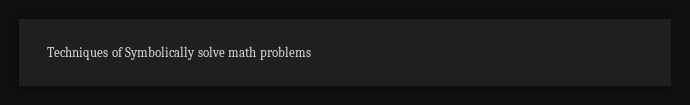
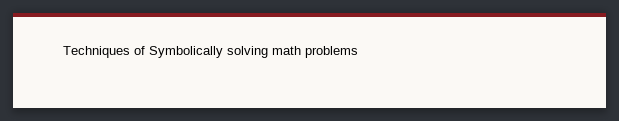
- Techniques of Symbolically solve math problems
+ Techniques of Symbolically solving math problems

